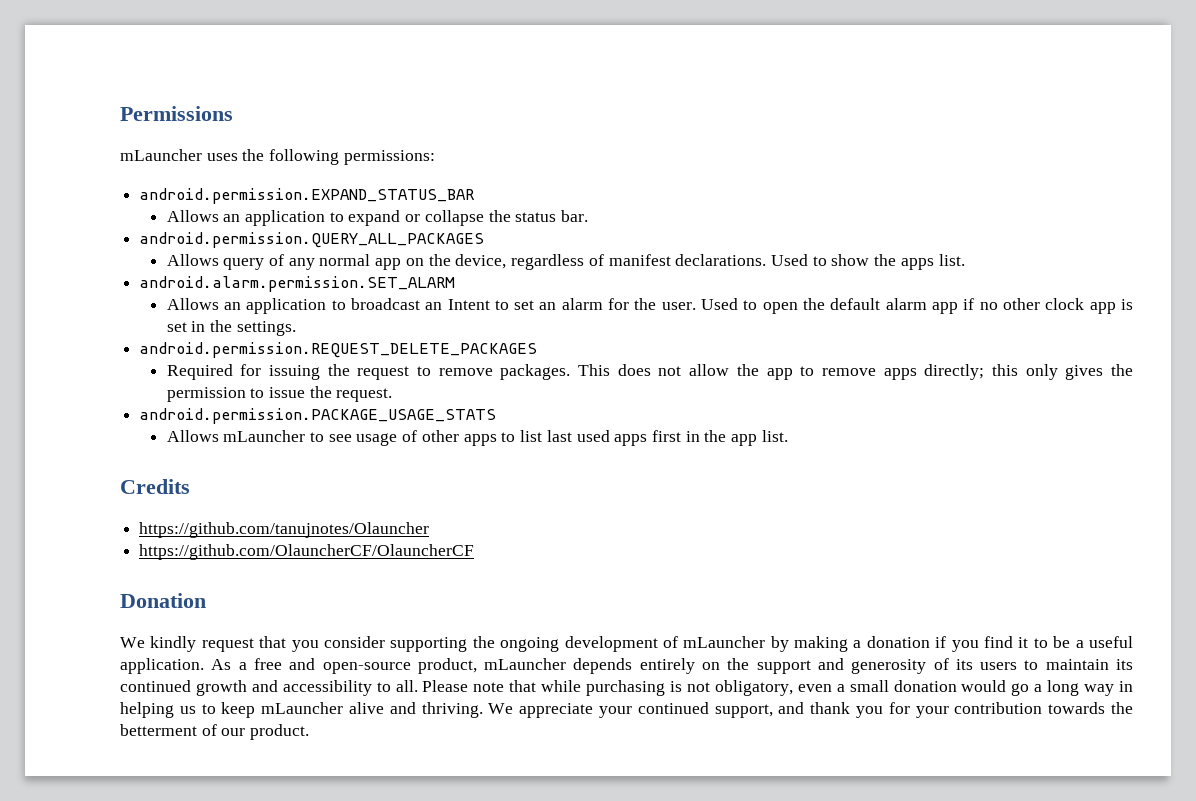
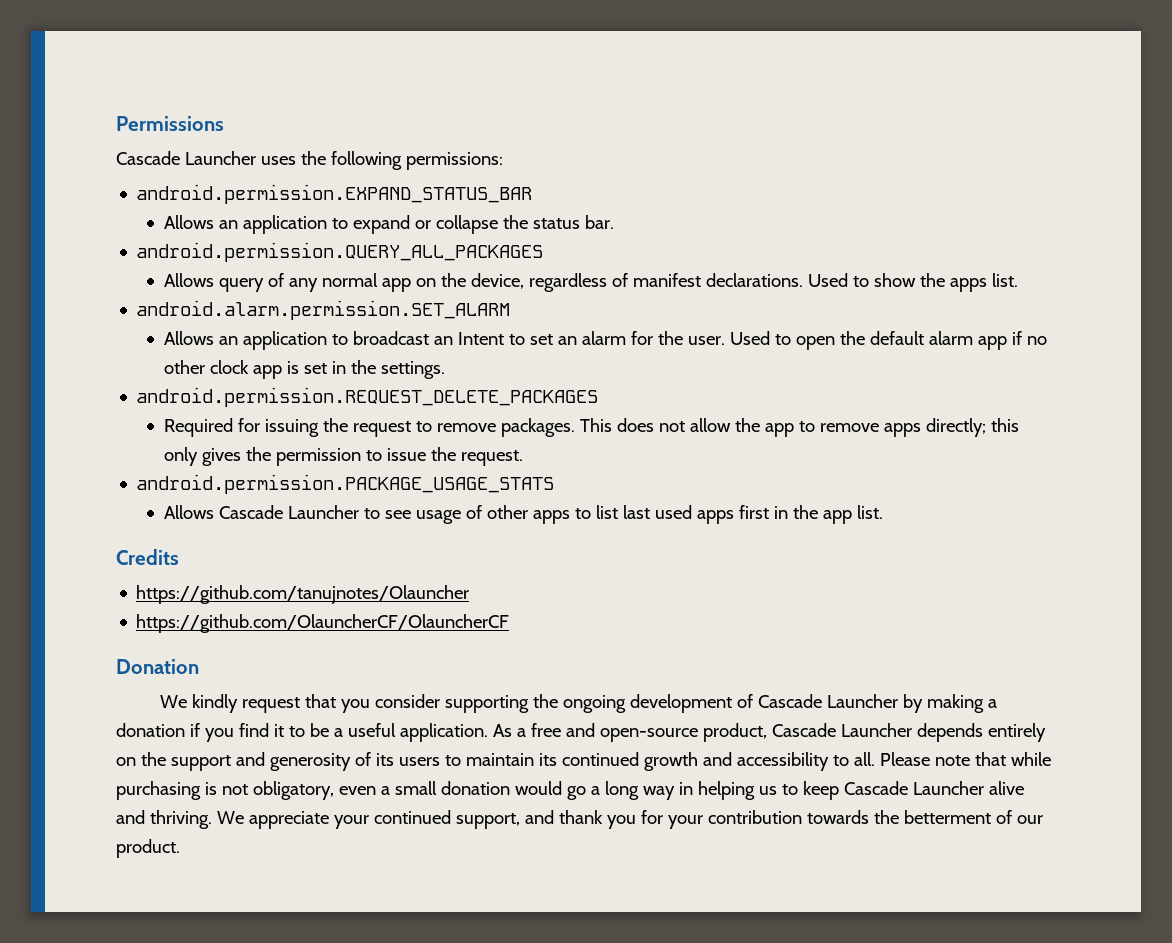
- mLauncher uses the following permissions:
+ Cascade Launcher uses the following permissions:
- Allows mLauncher to see usage of other apps to list last used apps first in the app list.
+ Allows Cascade Launcher to see usage of other apps to list last used apps first in the app list.
- We kindly request that you consider supporting the ongoing development of mLauncher by making a donation if you find it to be a useful application.
+ We kindly request that you consider supporting the ongoing development of Cascade Launcher by making a donation if you find it to be a useful application.
- As a free and open-source product, mLauncher depends entirely on the support and generosity of its users to maintain its continued growth and accessibility to all.
+ As a free and open-source product, Cascade Launcher depends entirely on the support and generosity of its users to maintain its continued growth and accessibility to all.
- Please note that while purchasing is not obligatory, even a small donation would go a long way in helping us to keep mLauncher alive and thriving.
+ Please note that while purchasing is not obligatory, even a small donation would go a long way in helping us to keep Cascade Launcher alive and thriving.

